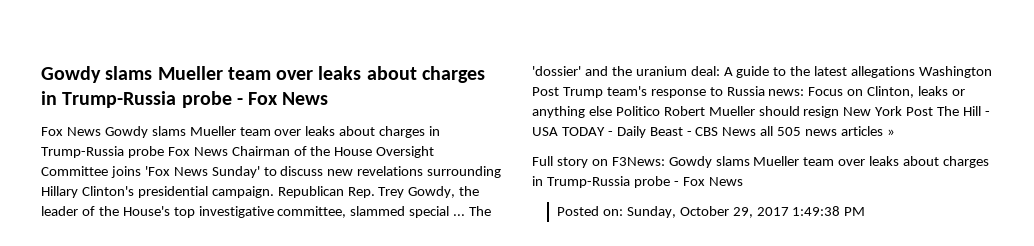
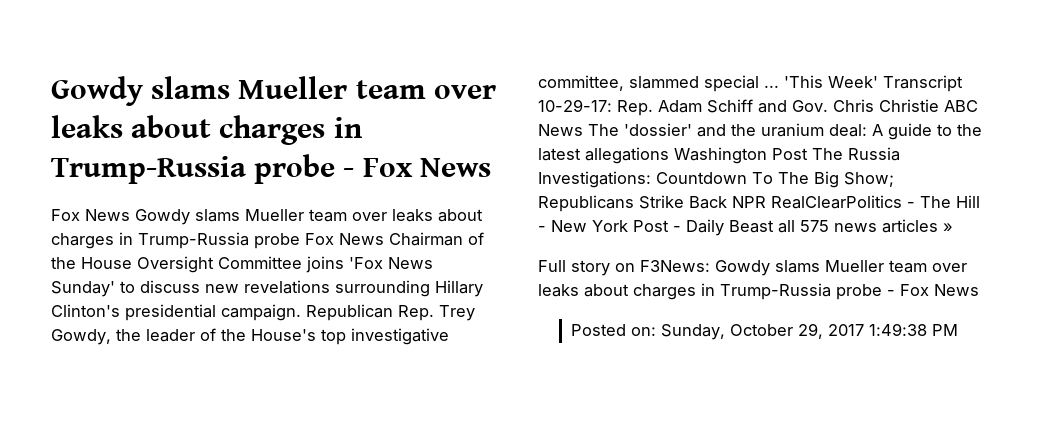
- The 'dossier' and the uranium deal: A guide to the latest allegations Washington Post Trump team's response to Russia news: Focus on Clinton, leaks or anything else Politico Robert Mueller should resign New York Post The Hill - USA TODAY - Daily Beast - CBS News all 505 news articles »
+ 'This Week' Transcript 10-29-17: Rep. Adam Schiff and Gov. Chris Christie ABC News The 'dossier' and the uranium deal: A guide to the latest allegations Washington Post The Russia Investigations: Countdown To The Big Show; Republicans Strike Back NPR RealClearPolitics - The Hill - New York Post - Daily Beast all 575 news articles »

